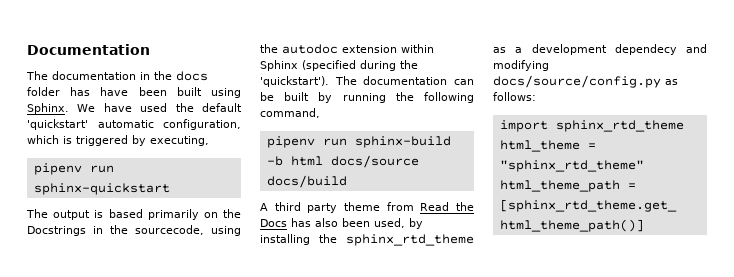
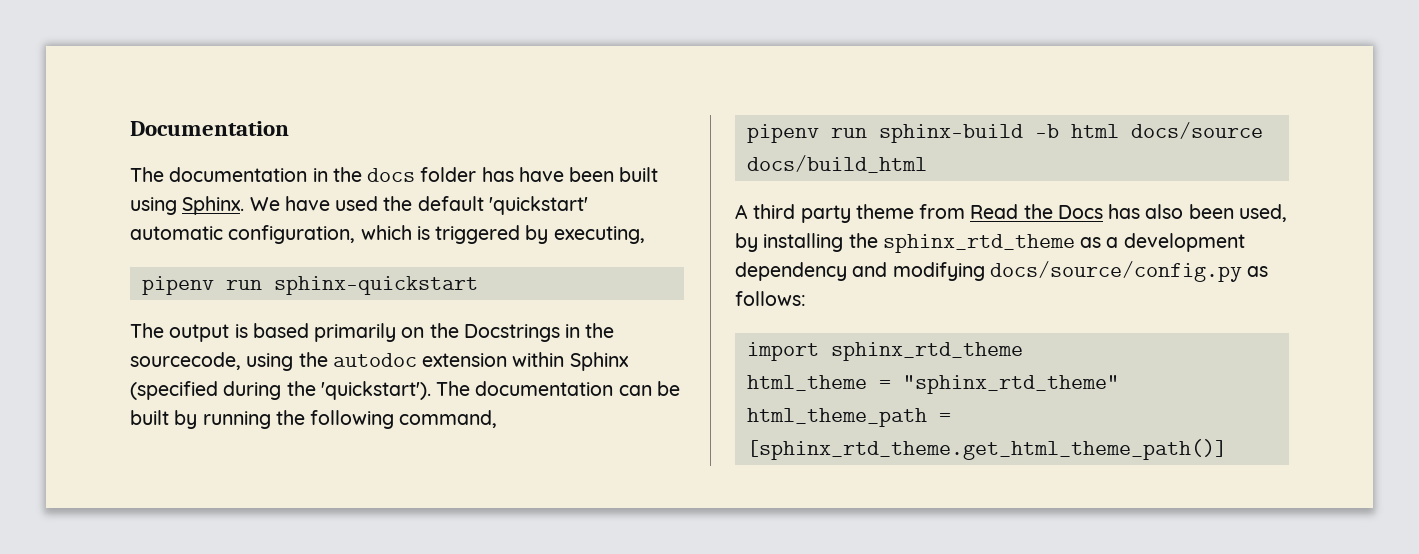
- pipenv run sphinx-build -b html docs/source docs/build
+ pipenv run sphinx-build -b html docs/source docs/build_html
- A third party theme from Read the Docs has also been used, by installing the sphinx_rtd_theme as a development dependecy and modifying docs/source/config.py as follows:
+ A third party theme from Read the Docs has also been used, by installing the sphinx_rtd_theme as a development dependency and modifying docs/source/config.py as follows:

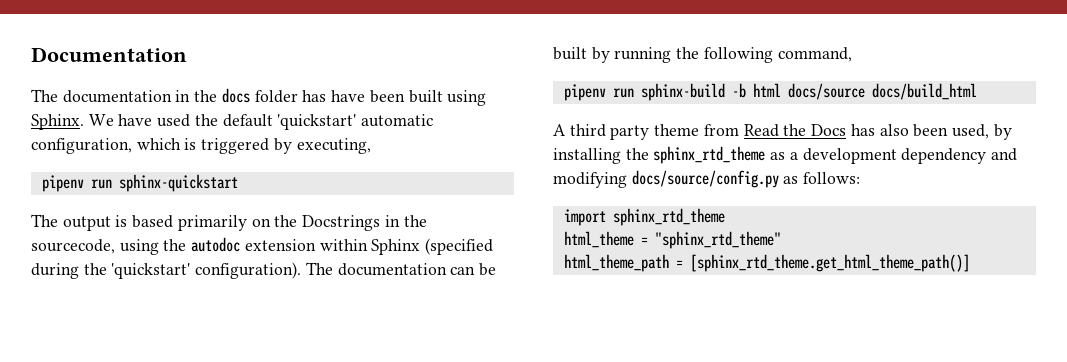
- The output is based primarily on the Docstrings in the sourcecode, using the autodoc extension within Sphinx (specified during the 'quickstart').
+ The output is based primarily on the Docstrings in the sourcecode, using the autodoc extension within Sphinx (specified during the 'quickstart' configuration).

